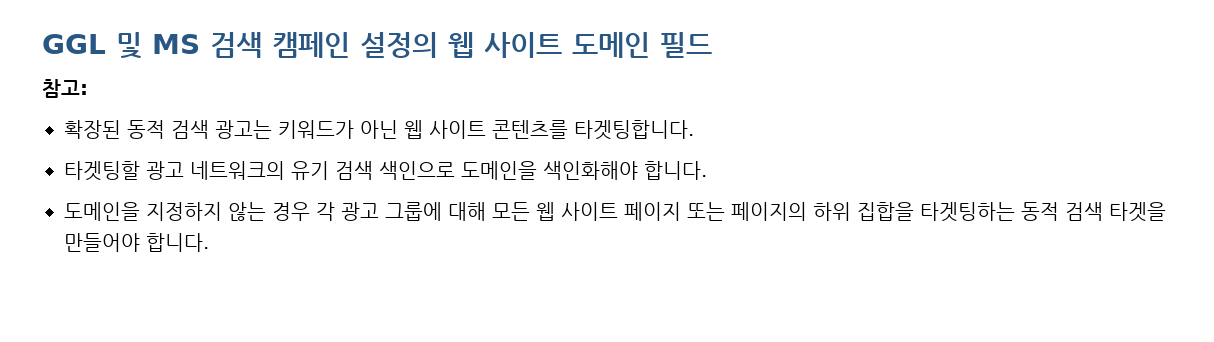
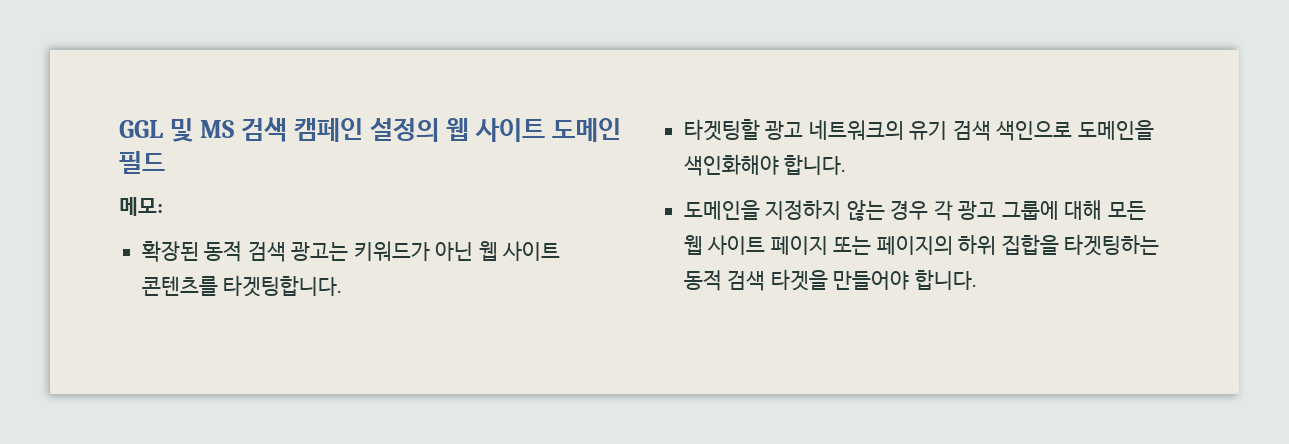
- 참고:
+ 메모:

